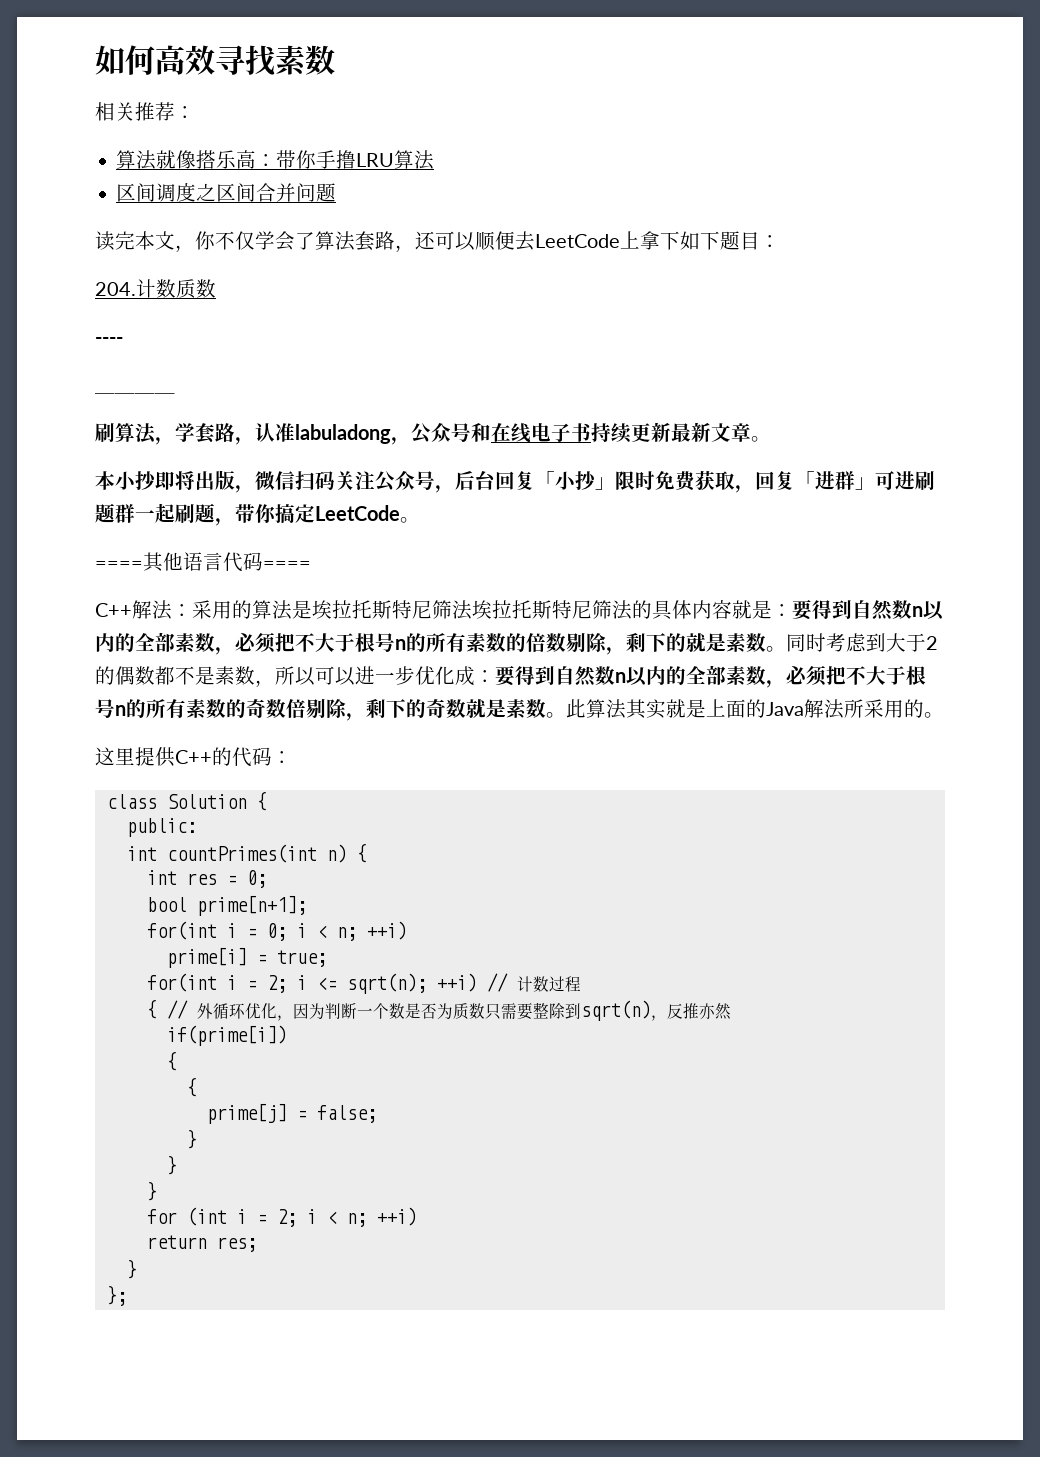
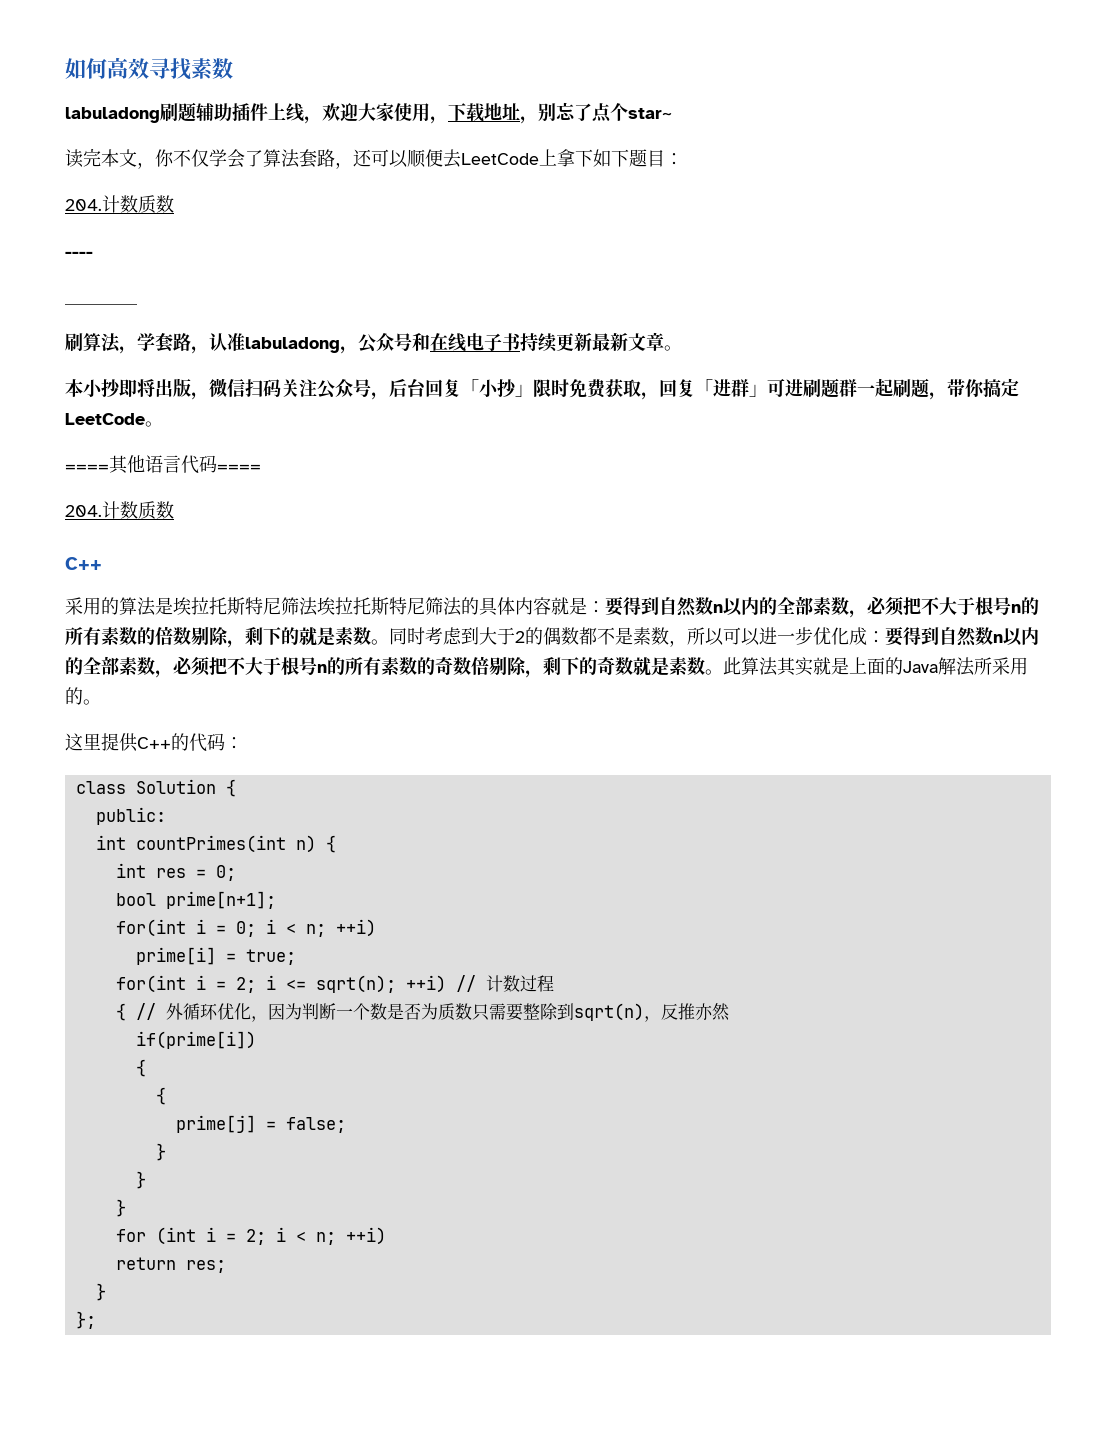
- 相关推荐：
- 算法就像搭乐高：带你手撸LRU算法
- 区间调度之区间合并问题
+ labuladong刷题辅助插件上线，欢迎大家使用，下载地址，别忘了点个star~
  ====其他语言代码====
- C++解法：采用的算法是埃拉托斯特尼筛法埃拉托斯特尼筛法的具体内容就是：要得到自然数n以内的全部素数，必须把不大于根号n的所有素数的倍数剔除，剩下的就是素数。
+ 204.计数质数
+ C++
+ 采用的算法是埃拉托斯特尼筛法埃拉托斯特尼筛法的具体内容就是：要得到自然数n以内的全部素数，必须把不大于根号n的所有素数的倍数剔除，剩下的就是素数。

